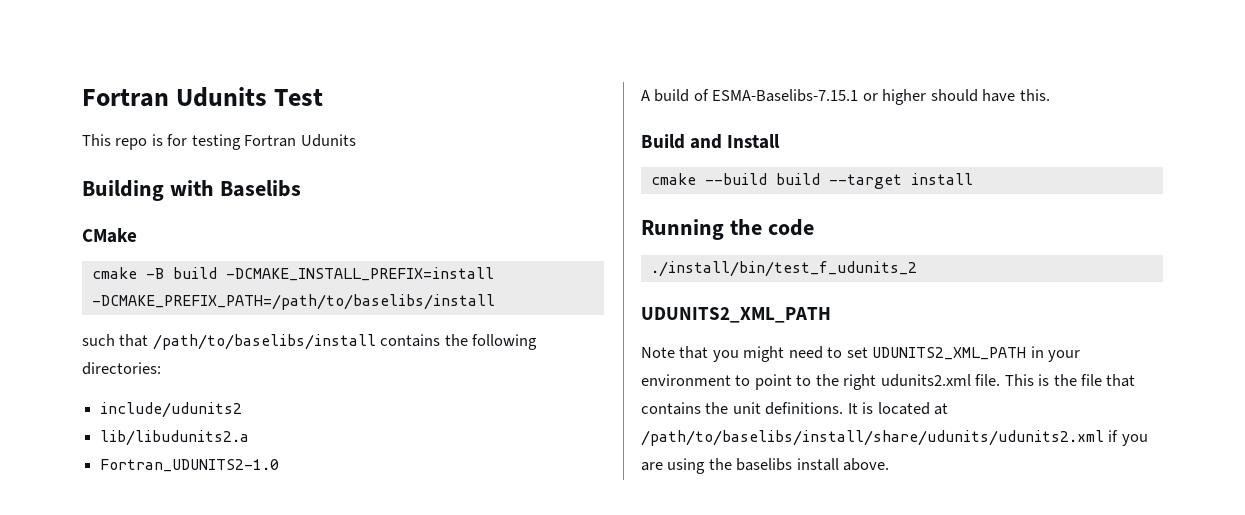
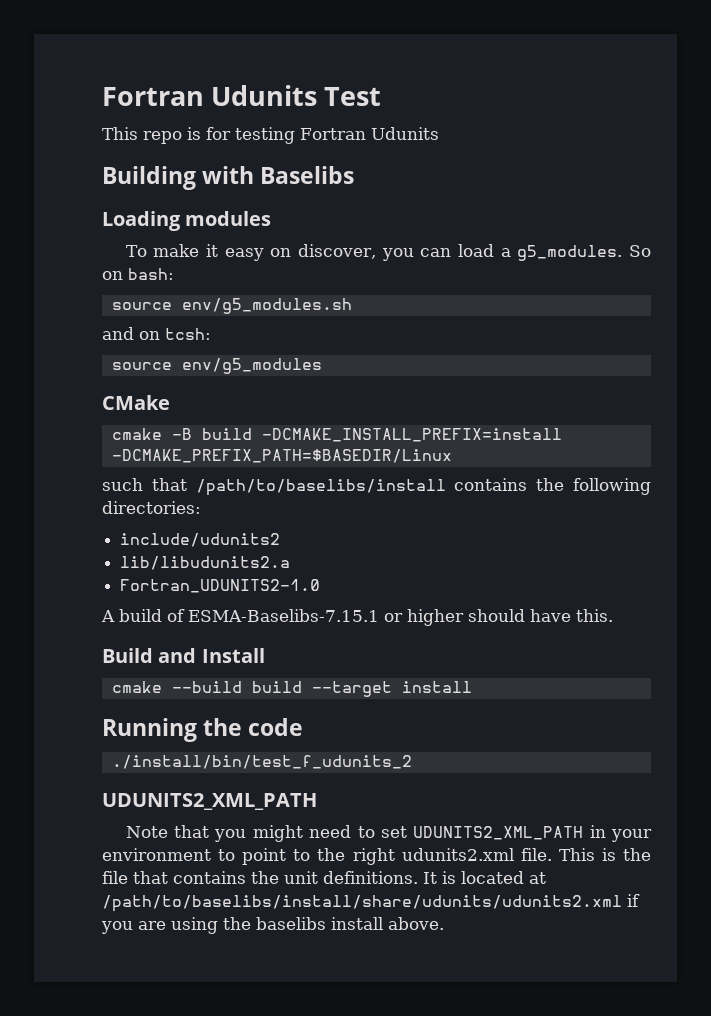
+ Loading modules
+ To make it easy on discover, you can load a g5_modules. So on bash:
+ source env/g5_modules.sh
+ and on tcsh:
+ source env/g5_modules
- cmake -B build -DCMAKE_INSTALL_PREFIX=install -DCMAKE_PREFIX_PATH=/path/to/baselibs/install
+ cmake -B build -DCMAKE_INSTALL_PREFIX=install -DCMAKE_PREFIX_PATH=$BASEDIR/Linux

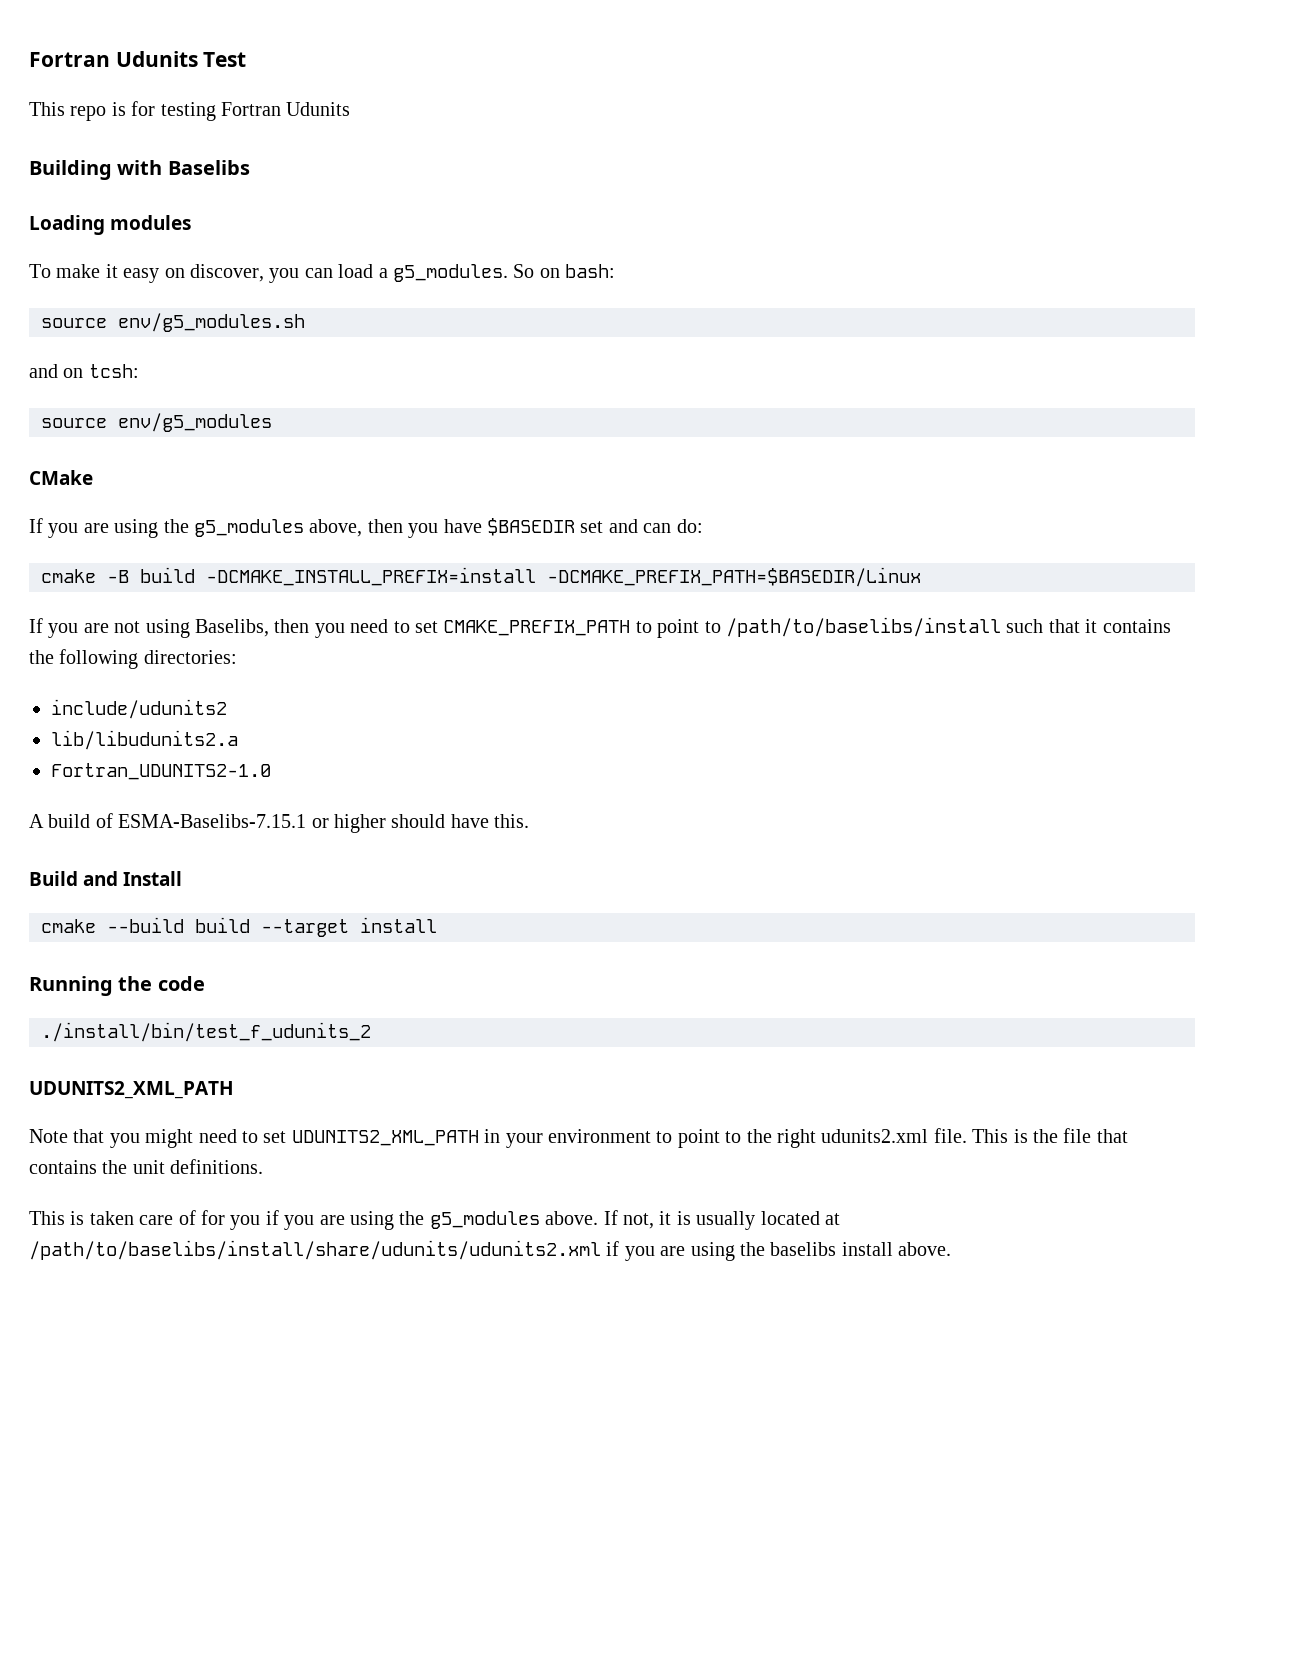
+ If you are using the g5_modules above, then you have $BASEDIR set and can do:
- such that /path/to/baselibs/install contains the following directories:
+ If you are not using Baselibs, then you need to set CMAKE_PREFIX_PATH to point to /path/to/baselibs/install such that it contains the following directories:
- This is the file that contains the unit definitions. It is located at /path/to/baselibs/install/share/udunits/udunits2.xml if you are using the baselibs install above.
+ This is the file that contains the unit definitions.
+ This is taken care of for you if you are using the g5_modules above. If not, it is usually located at /path/to/baselibs/install/share/udunits/udunits2.xml if you are using the baselibs install above.

